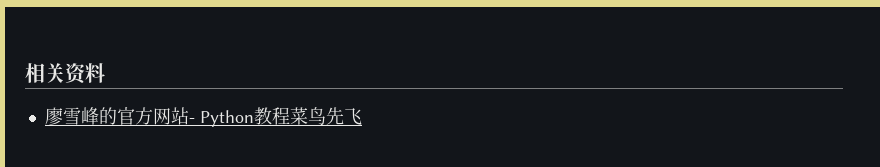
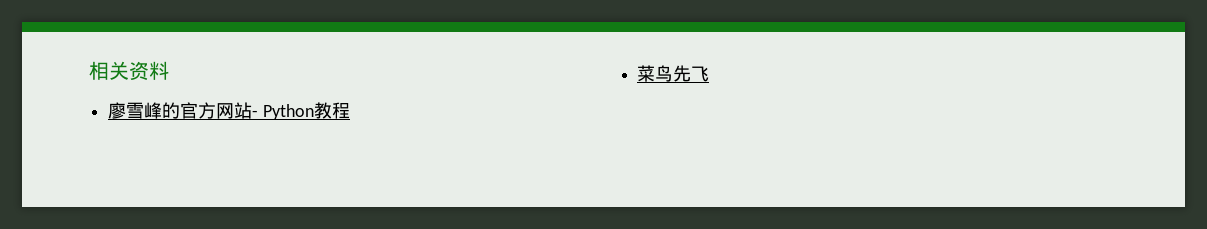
- 廖雪峰的官方网站- Python教程菜鸟先飞
+ 廖雪峰的官方网站- Python教程
+ 菜鸟先飞

